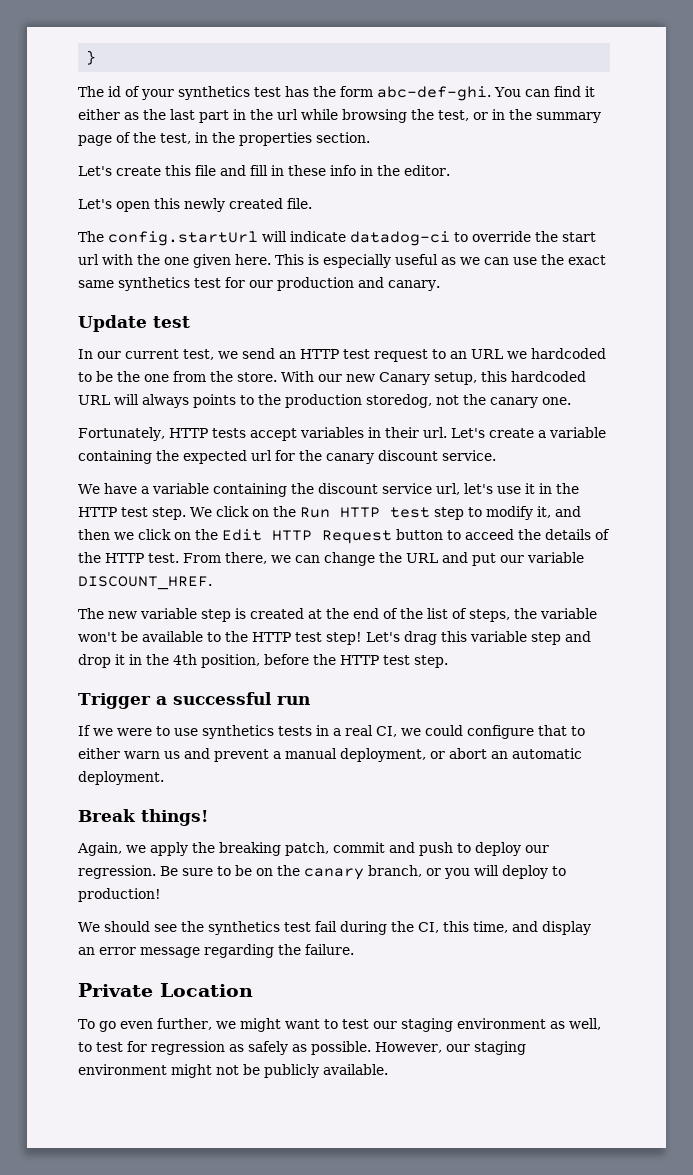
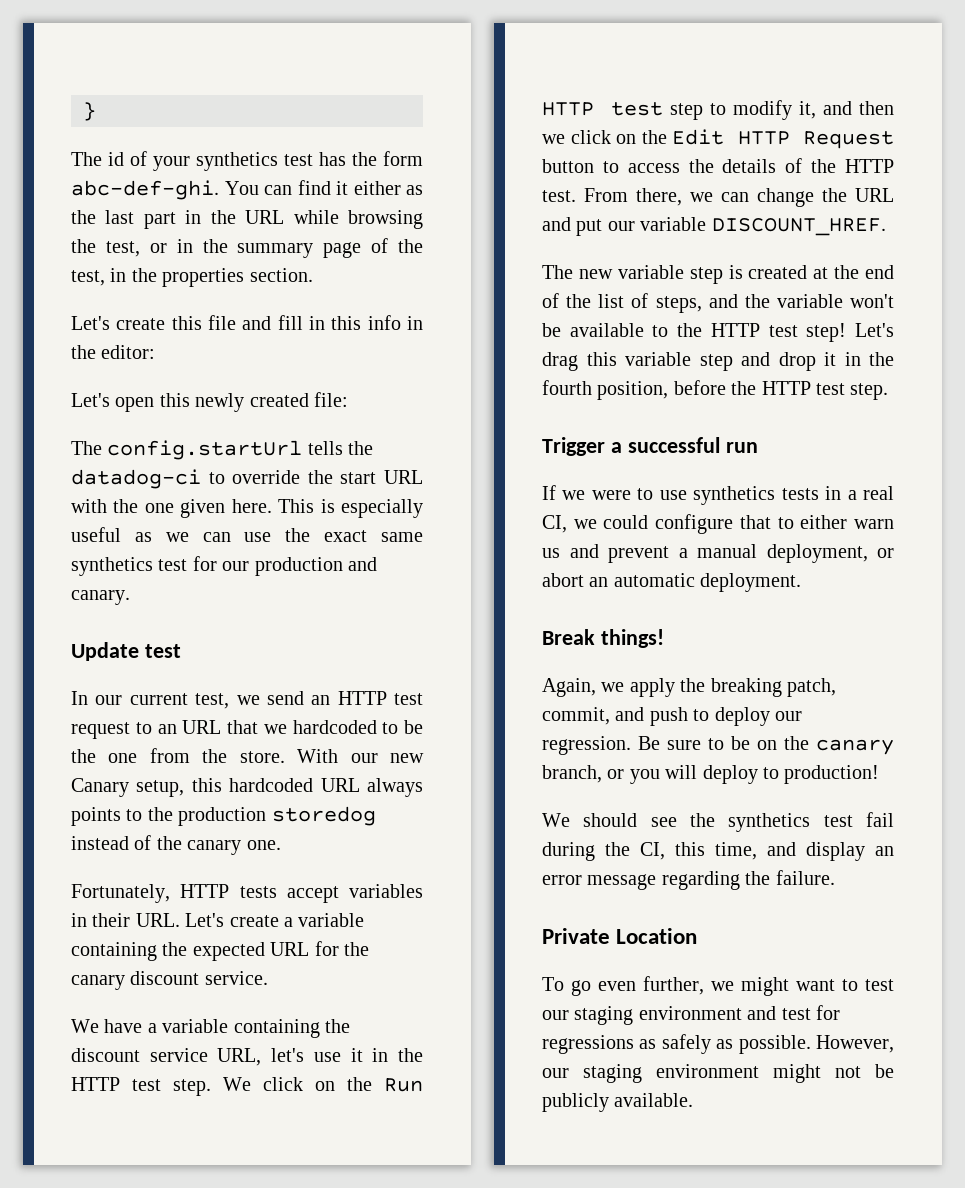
- You can find it either as the last part in the url while browsing the test, or in the summary page of the test, in the properties section.
+ You can find it either as the last part in the URL while browsing the test, or in the summary page of the test, in the properties section.
- Let's create this file and fill in these info in the editor.
+ Let's create this file and fill in this info in the editor:
- Let's open this newly created file.
+ Let's open this newly created file:
- The config.startUrl will indicate datadog-ci to override the start url with the one given here.
+ The config.startUrl tells the datadog-ci to override the start URL with the one given here.
- In our current test, we send an HTTP test request to an URL we hardcoded to be the one from the store.
+ In our current test, we send an HTTP test request to an URL that we hardcoded to be the one from the store.
- With our new Canary setup, this hardcoded URL will always points to the production storedog, not the canary one.
+ With our new Canary setup, this hardcoded URL always points to the production storedog instead of the canary one.
- Fortunately, HTTP tests accept variables in their url. Let's create a variable containing the expected url for the canary discount service.
+ Fortunately, HTTP tests accept variables in their URL. Let's create a variable containing the expected URL for the canary discount service.
- We have a variable containing the discount service url, let's use it in the HTTP test step.
+ We have a variable containing the discount service URL, let's use it in the HTTP test step.
- We click on the Run HTTP test step to modify it, and then we click on the Edit HTTP Request button to acceed the details of the HTTP test.
+ We click on the Run HTTP test step to modify it, and then we click on the Edit HTTP Request button to access the details of the HTTP test.
- The new variable step is created at the end of the list of steps, the variable won't be available to the HTTP test step!
+ The new variable step is created at the end of the list of steps, and the variable won't be available to the HTTP test step!
- Let's drag this variable step and drop it in the 4th position, before the HTTP test step.
+ Let's drag this variable step and drop it in the fourth position, before the HTTP test step.
- Again, we apply the breaking patch, commit and push to deploy our regression.
+ Again, we apply the breaking patch, commit, and push to deploy our regression.
- To go even further, we might want to test our staging environment as well, to test for regression as safely as possible.
+ To go even further, we might want to test our staging environment and test for regressions as safely as possible.

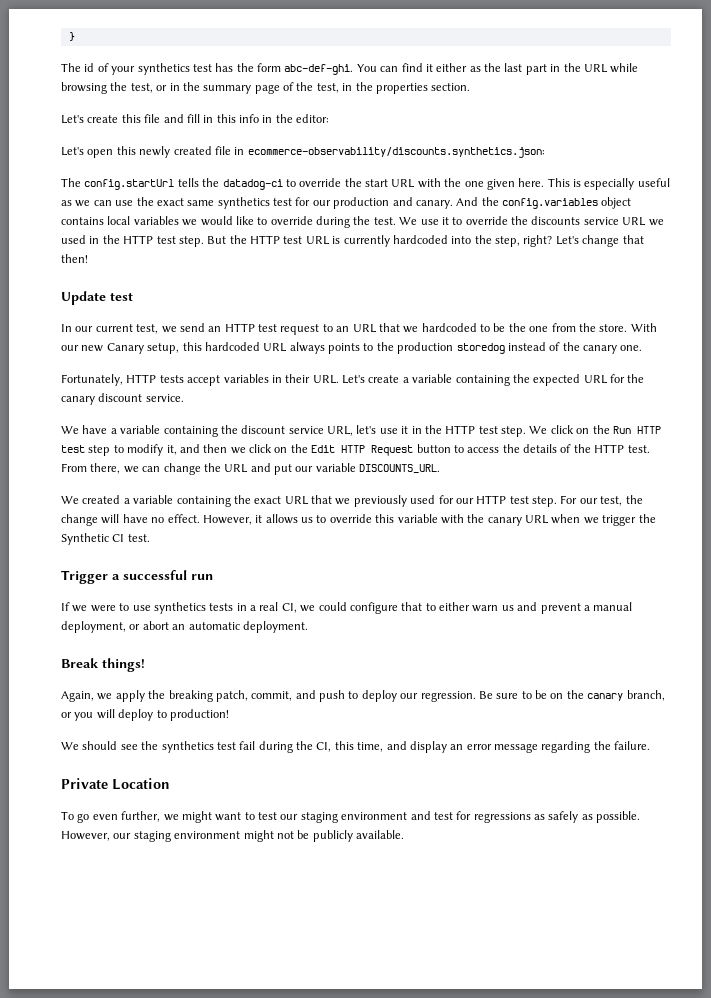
- Let's open this newly created file:
+ Let's open this newly created file in ecommerce-observability/discounts.synthetics.json:
+ And the config.variables object contains local variables we would like to override during the test. We use it to override the discounts service URL we used in the HTTP test step. But the HTTP test URL is currently hardcoded into the step, right? Let's change that then!
- From there, we can change the URL and put our variable DISCOUNT_HREF.
- The new variable step is created at the end of the list of steps, and the variable won't be available to the HTTP test step! Let's drag this variable step and drop it in the fourth position, before the HTTP test step.
+ From there, we can change the URL and put our variable DISCOUNTS_URL.
+ We created a variable containing the exact URL that we previously used for our HTTP test step. For our test, the change will have no effect. However, it allows us to override this variable with the canary URL when we trigger the Synthetic CI test.

